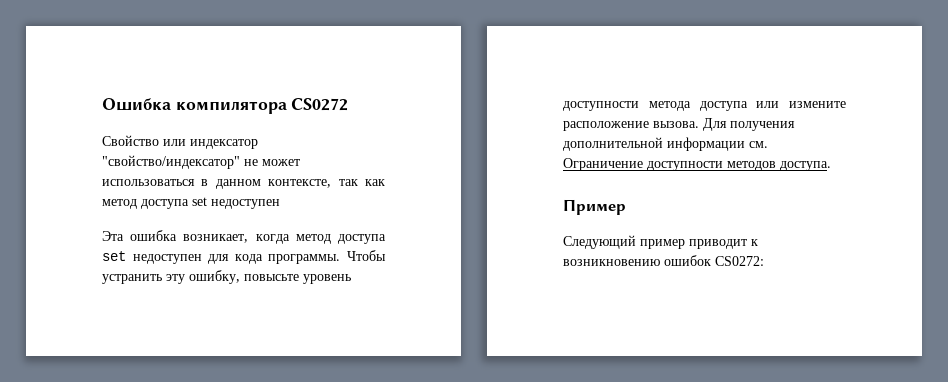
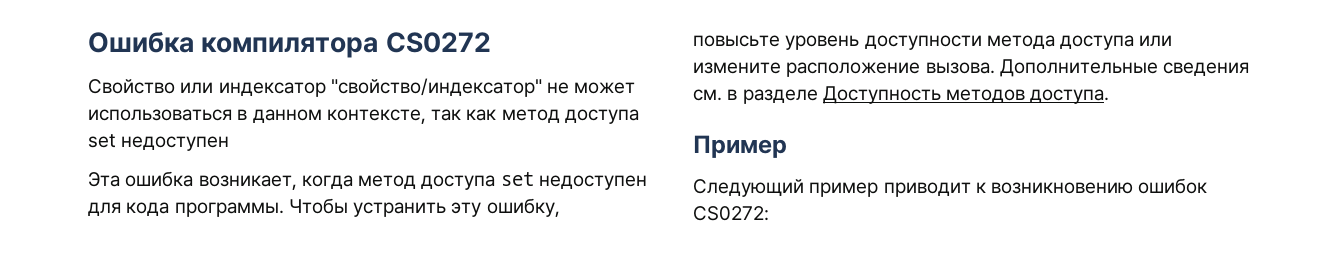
- Для получения дополнительной информации см. Ограничение доступности методов доступа.
+ Дополнительные сведения см. в разделе Доступность методов доступа.

